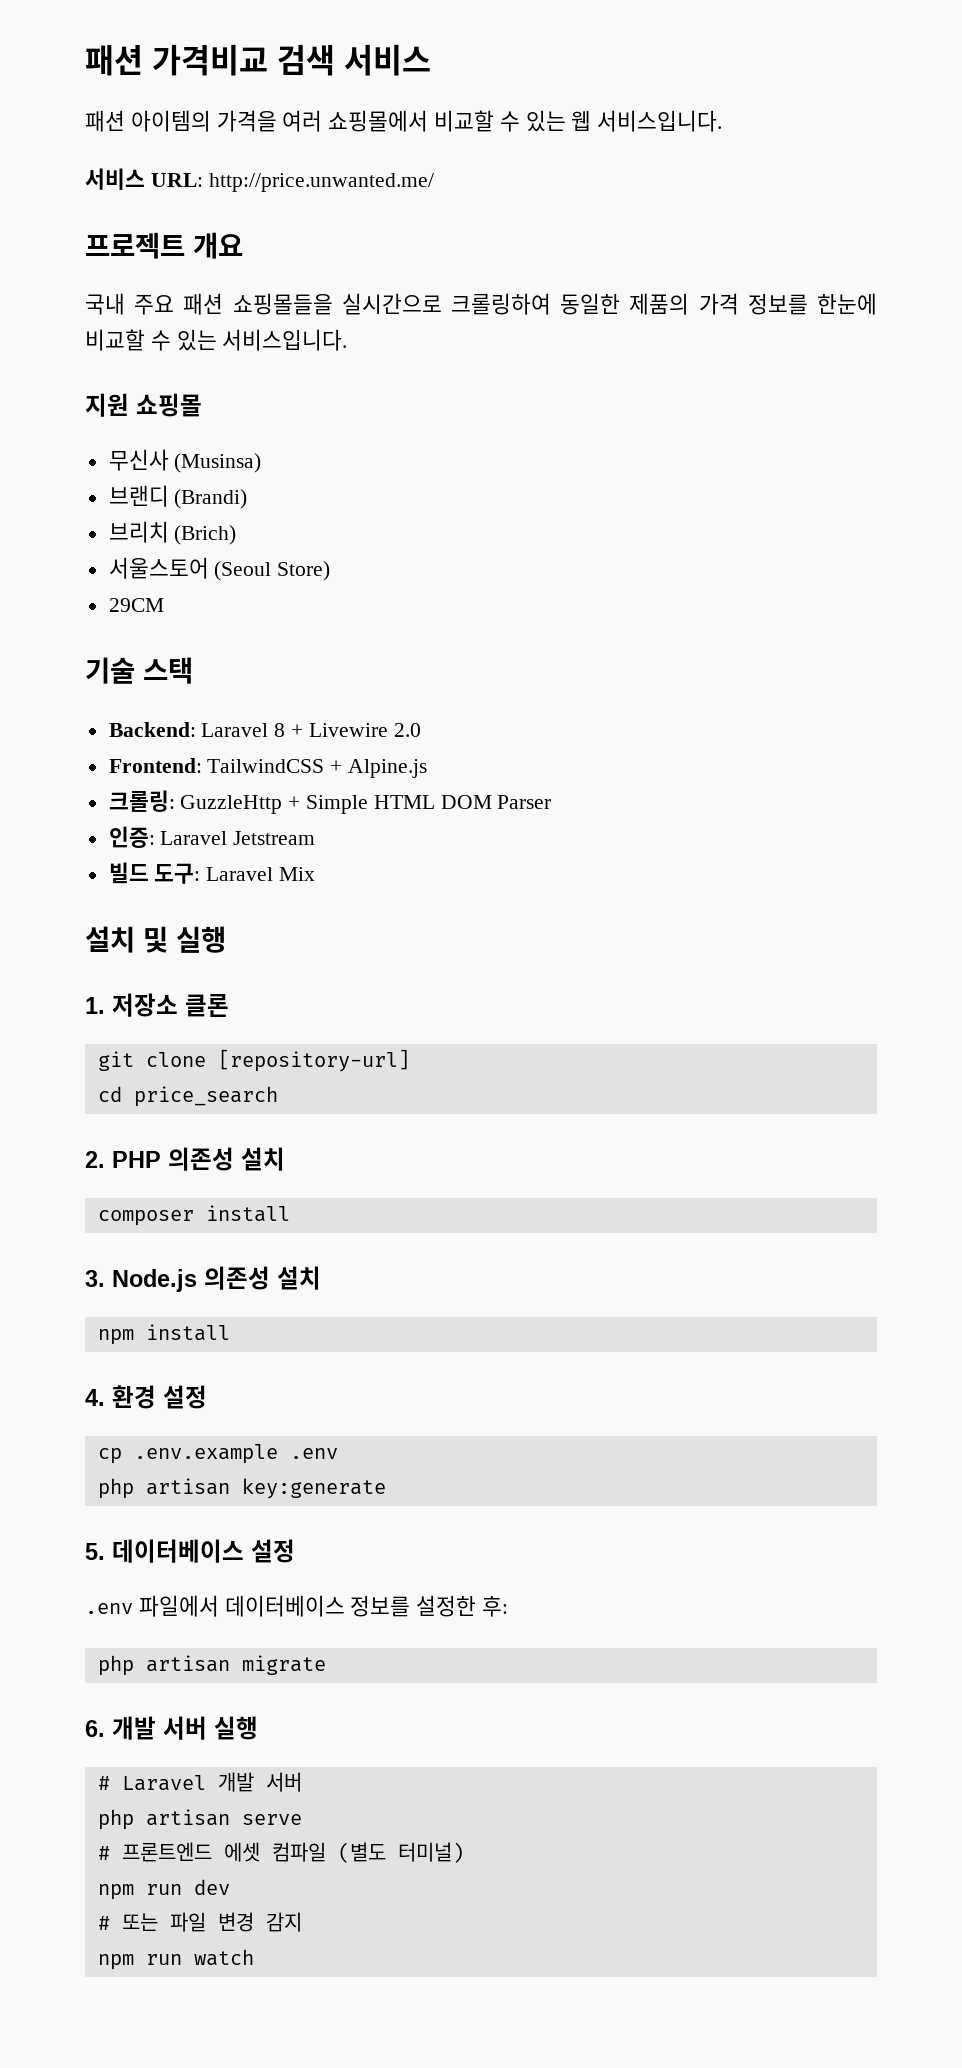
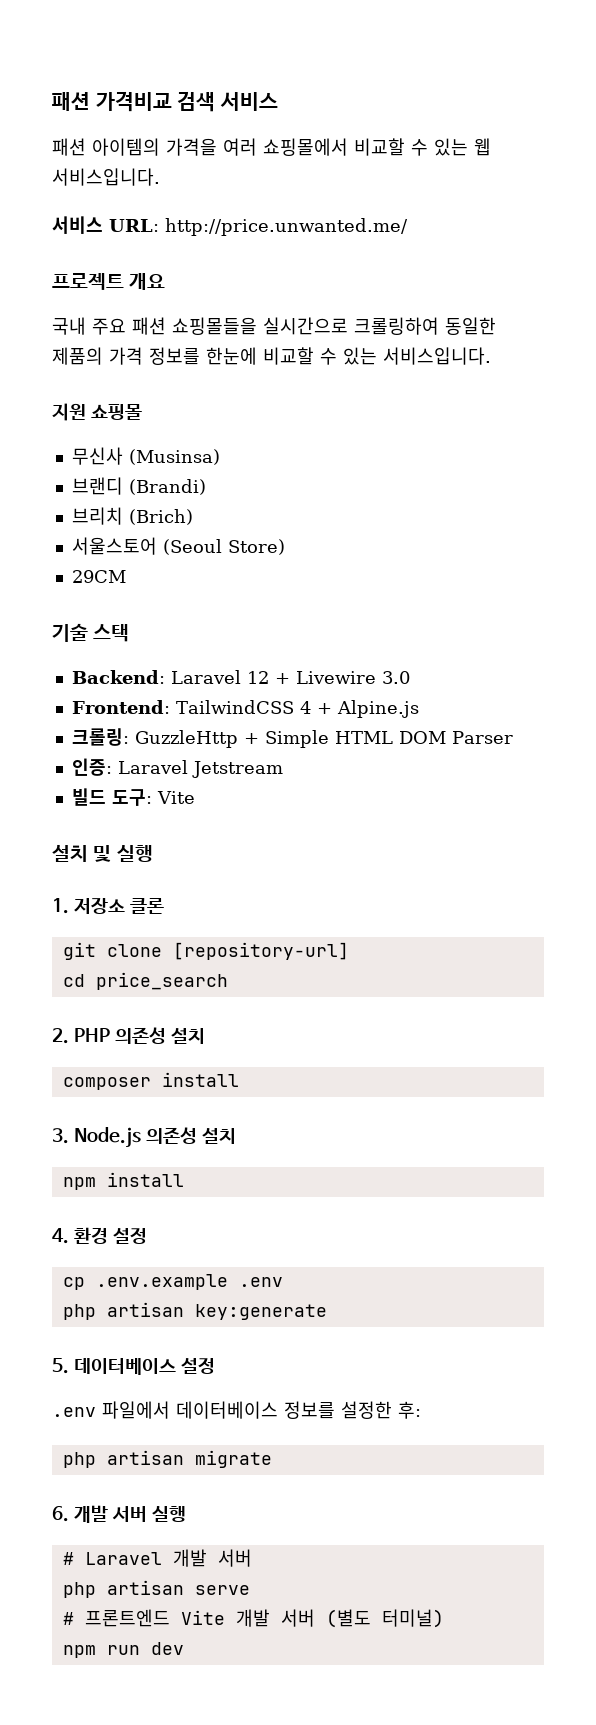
- Backend: Laravel 8 + Livewire 2.0
+ Backend: Laravel 12 + Livewire 3.0
- Frontend: TailwindCSS + Alpine.js
+ Frontend: TailwindCSS 4 + Alpine.js
- 빌드 도구: Laravel Mix
+ 빌드 도구: Vite
- # 프론트엔드 에셋 컴파일 (별도 터미널)
+ # 프론트엔드 Vite 개발 서버 (별도 터미널)
- # 또는 파일 변경 감지
- npm run watch

